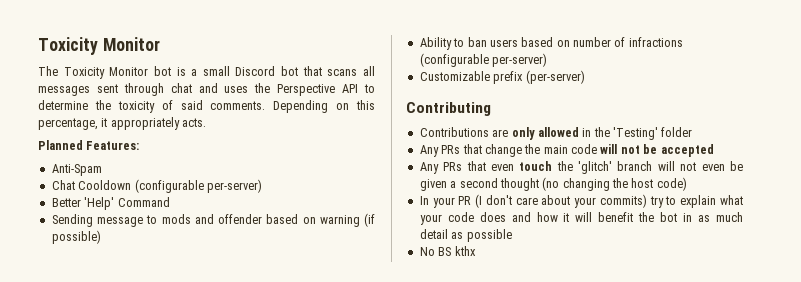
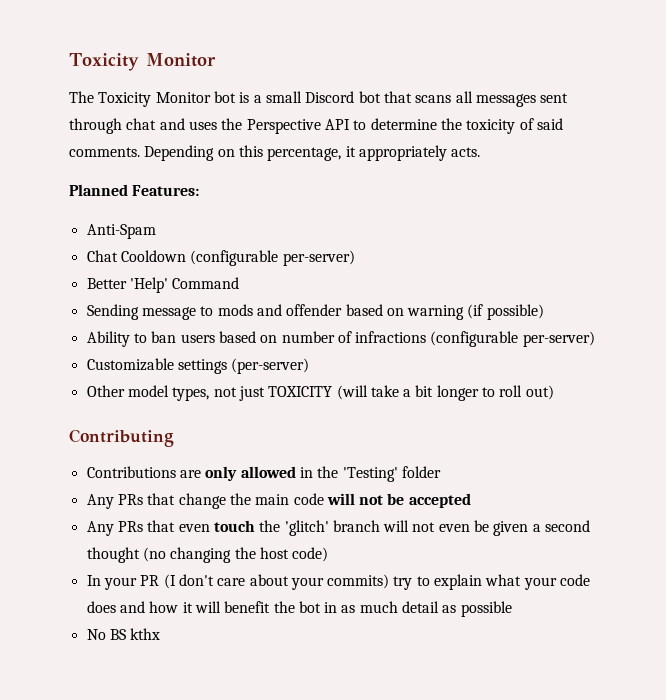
- Customizable prefix (per-server)
+ Customizable settings (per-server)
+ Other model types, not just TOXICITY (will take a bit longer to roll out)

